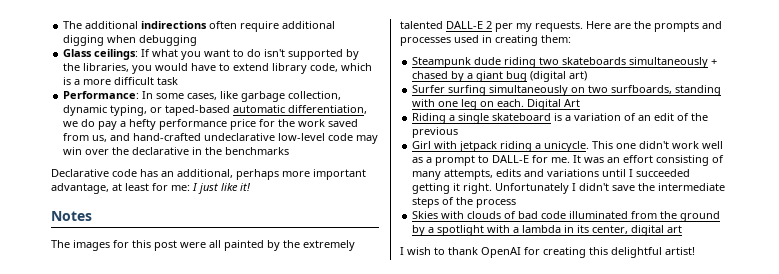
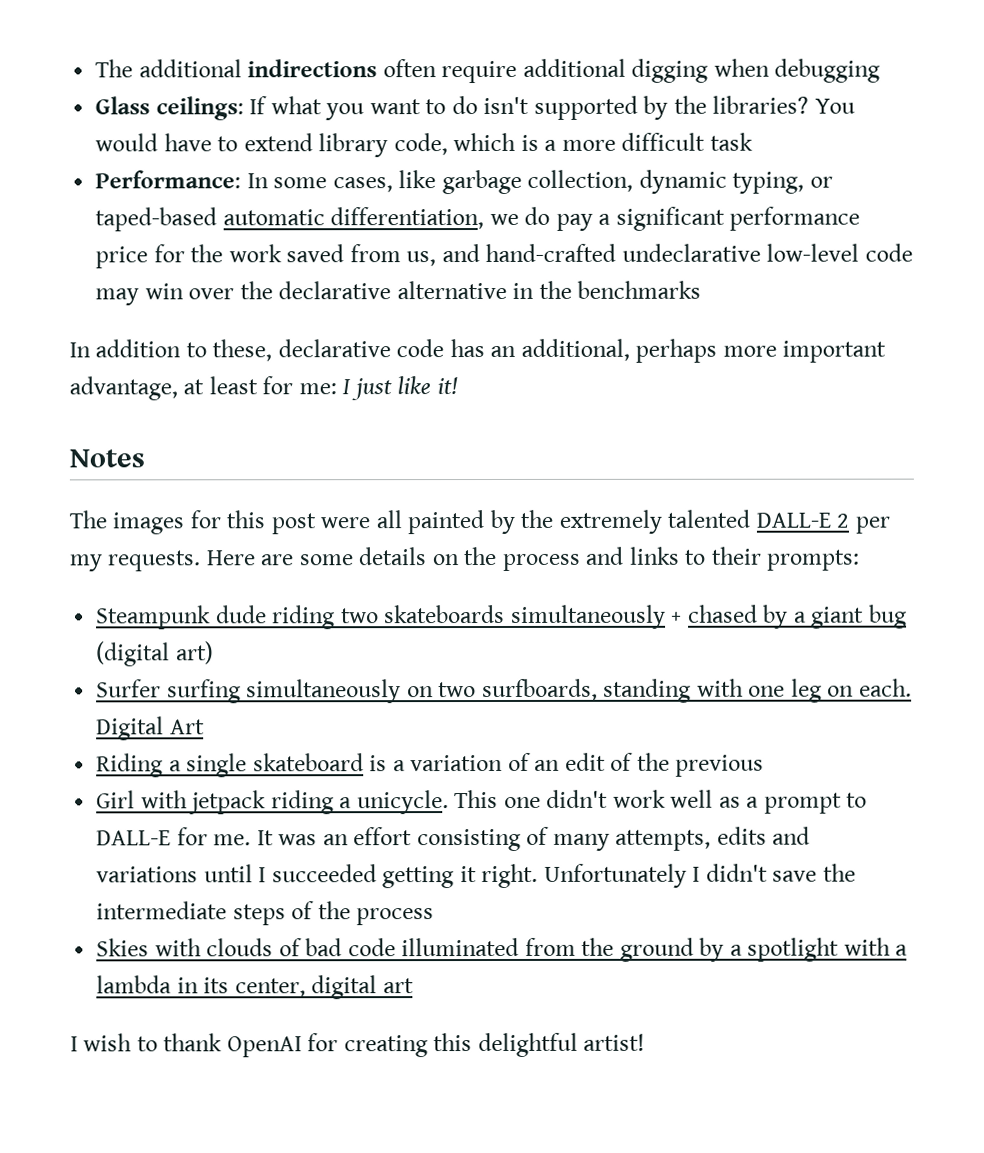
- Glass ceilings: If what you want to do isn't supported by the libraries, you would have to extend library code, which is a more difficult task
+ Glass ceilings: If what you want to do isn't supported by the libraries? You would have to extend library code, which is a more difficult task
- Performance: In some cases, like garbage collection, dynamic typing, or taped-based automatic differentiation, we do pay a hefty performance price for the work saved from us, and hand-crafted undeclarative low-level code may win over the declarative in the benchmarks
+ Performance: In some cases, like garbage collection, dynamic typing, or taped-based automatic differentiation, we do pay a significant performance price for the work saved from us, and hand-crafted undeclarative low-level code may win over the declarative alternative in the benchmarks
- Declarative code has an additional, perhaps more important advantage, at least for me: I just like it!
+ In addition to these, declarative code has an additional, perhaps more important advantage, at least for me: I just like it!
- Here are the prompts and processes used in creating them:
+ Here are some details on the process and links to their prompts:

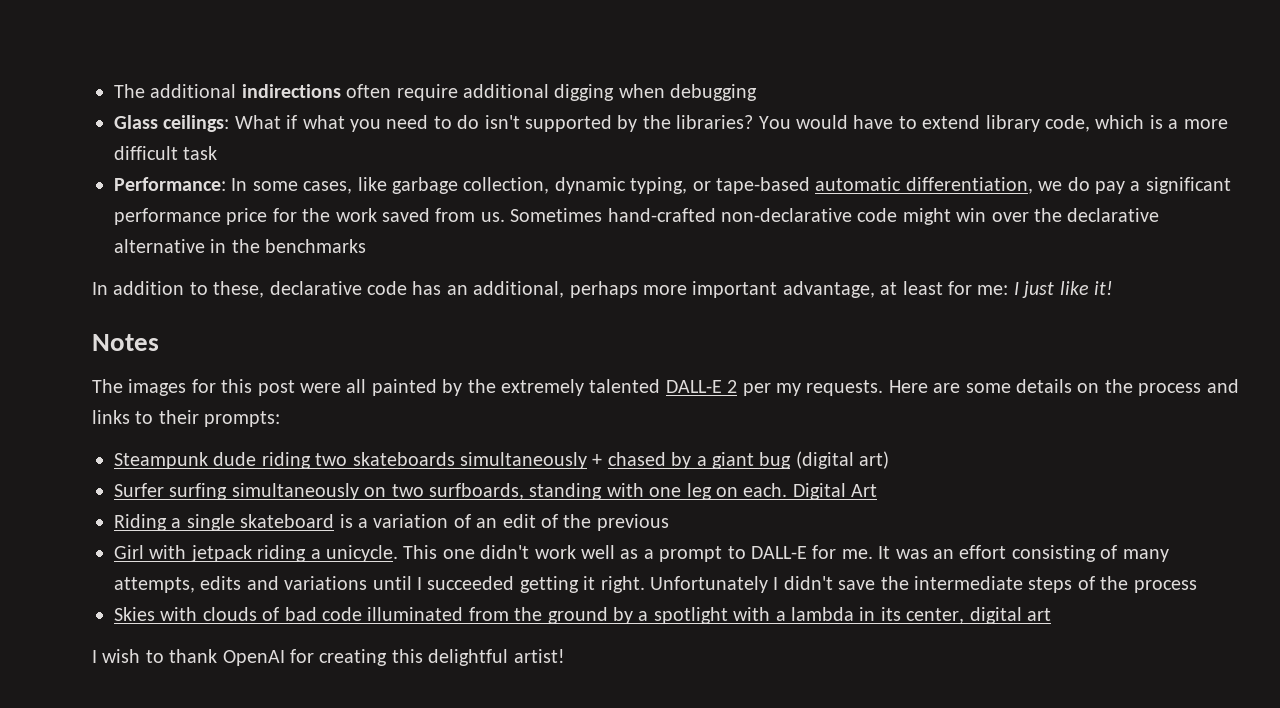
- Glass ceilings: If what you want to do isn't supported by the libraries?
+ Glass ceilings: What if what you need to do isn't supported by the libraries?
- Performance: In some cases, like garbage collection, dynamic typing, or taped-based automatic differentiation, we do pay a significant performance price for the work saved from us, and hand-crafted undeclarative low-level code may win over the declarative alternative in the benchmarks
+ Performance: In some cases, like garbage collection, dynamic typing, or tape-based automatic differentiation, we do pay a significant performance price for the work saved from us. Sometimes hand-crafted non-declarative code might win over the declarative alternative in the benchmarks

